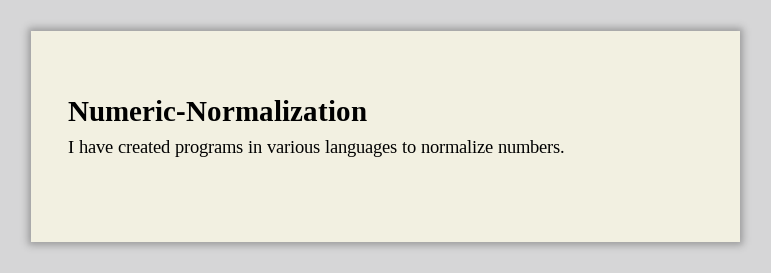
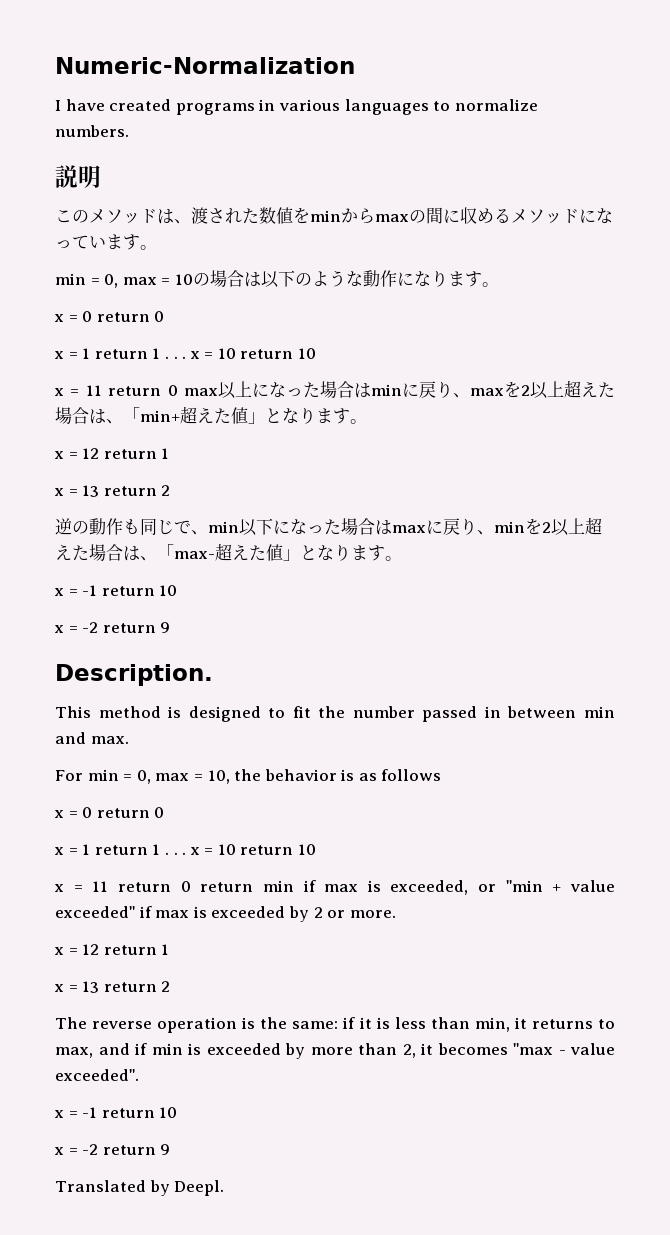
+ 説明
+ このメソッドは、渡された数値をminからmaxの間に収めるメソッドになっています。
+ min = 0, max = 10の場合は以下のような動作になります。
+ x = 0 return 0
+ x = 1 return 1 . . . x = 10 return 10
+ x = 11 return 0 max以上になった場合はminに戻り、maxを2以上超えた場合は、「min+超えた値」となります。
+ x = 12 return 1
+ x = 13 return 2
+ 逆の動作も同じで、min以下になった場合はmaxに戻り、minを2以上超えた場合は、「max-超えた値」となります。
+ x = -1 return 10
+ x = -2 return 9
+ Description.
+ This method is designed to fit the number passed in between min and max.
+ For min = 0, max = 10, the behavior is as follows
+ x = 0 return 0
+ x = 1 return 1 . . . x = 10 return 10
+ x = 11 return 0 return min if max is exceeded, or "min + value exceeded" if max is exceeded by 2 or more.
+ x = 12 return 1
+ x = 13 return 2
+ The reverse operation is the same: if it is less than min, it returns to max, and if min is exceeded by more than 2, it becomes "max - value exceeded".
+ x = -1 return 10
+ x = -2 return 9
+ Translated by Deepl.

